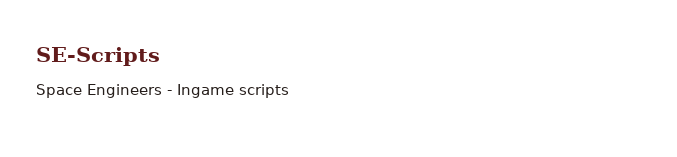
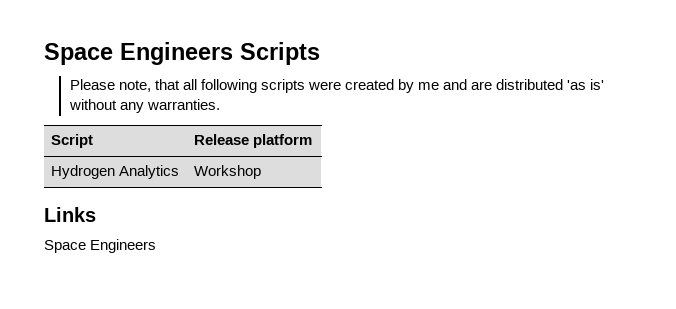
- SE-Scripts
- Space Engineers - Ingame scripts
+ Space Engineers Scripts
+ Please note, that all following scripts were created by me and are distributed 'as is' without any warranties.
+ Script | Release platform
+ Hydrogen Analytics | Workshop
+ Links
+ Space Engineers

